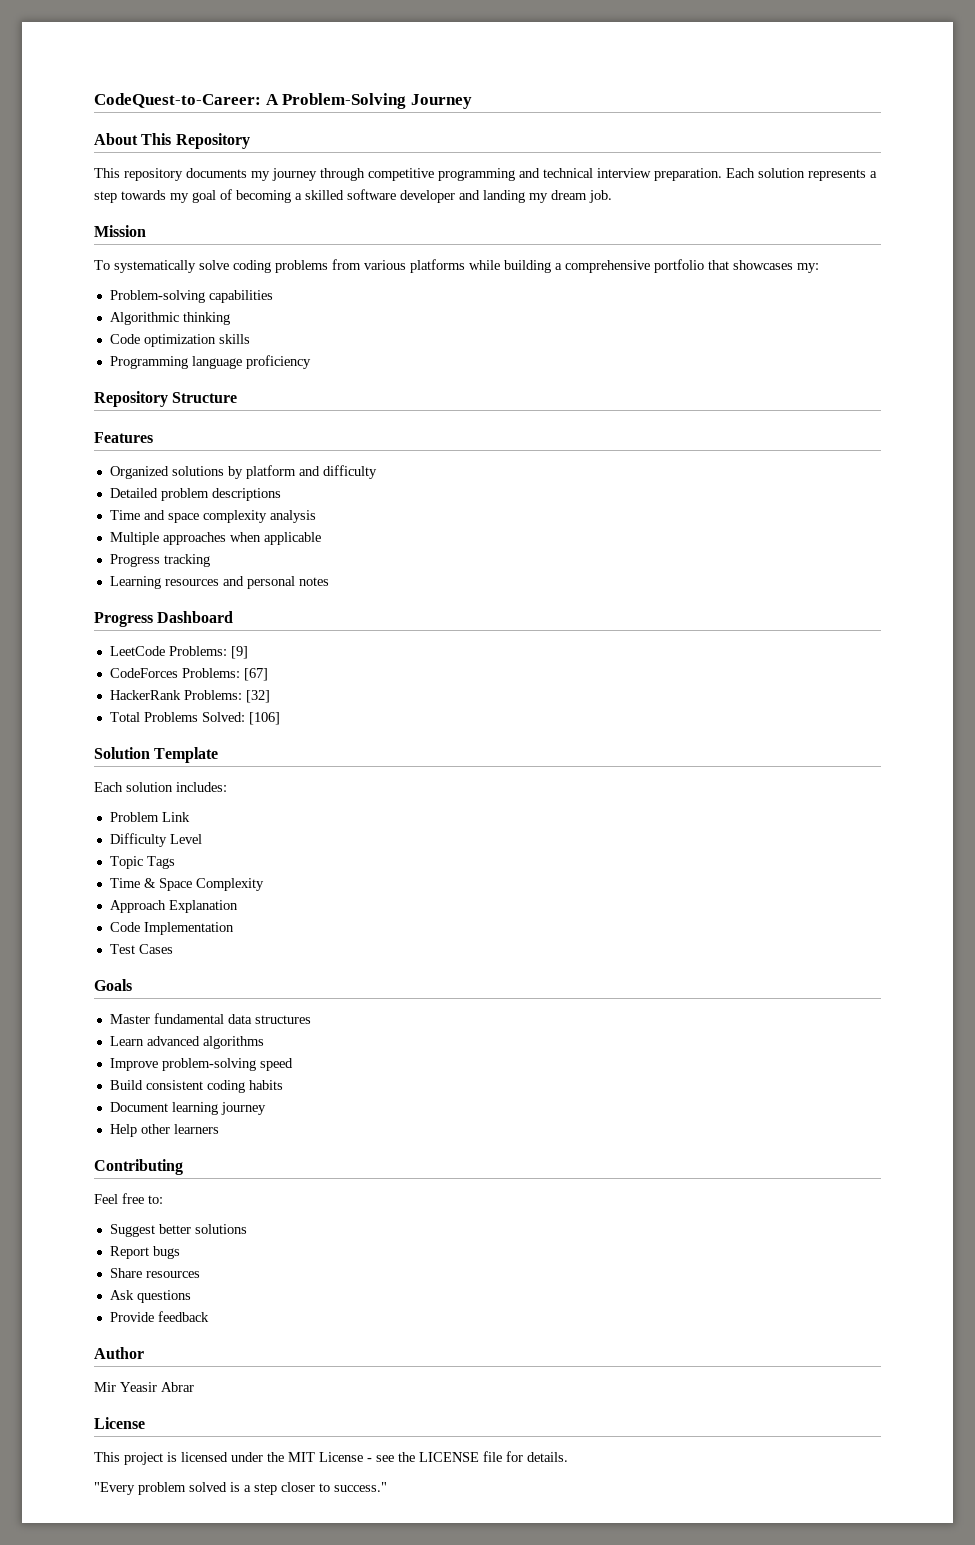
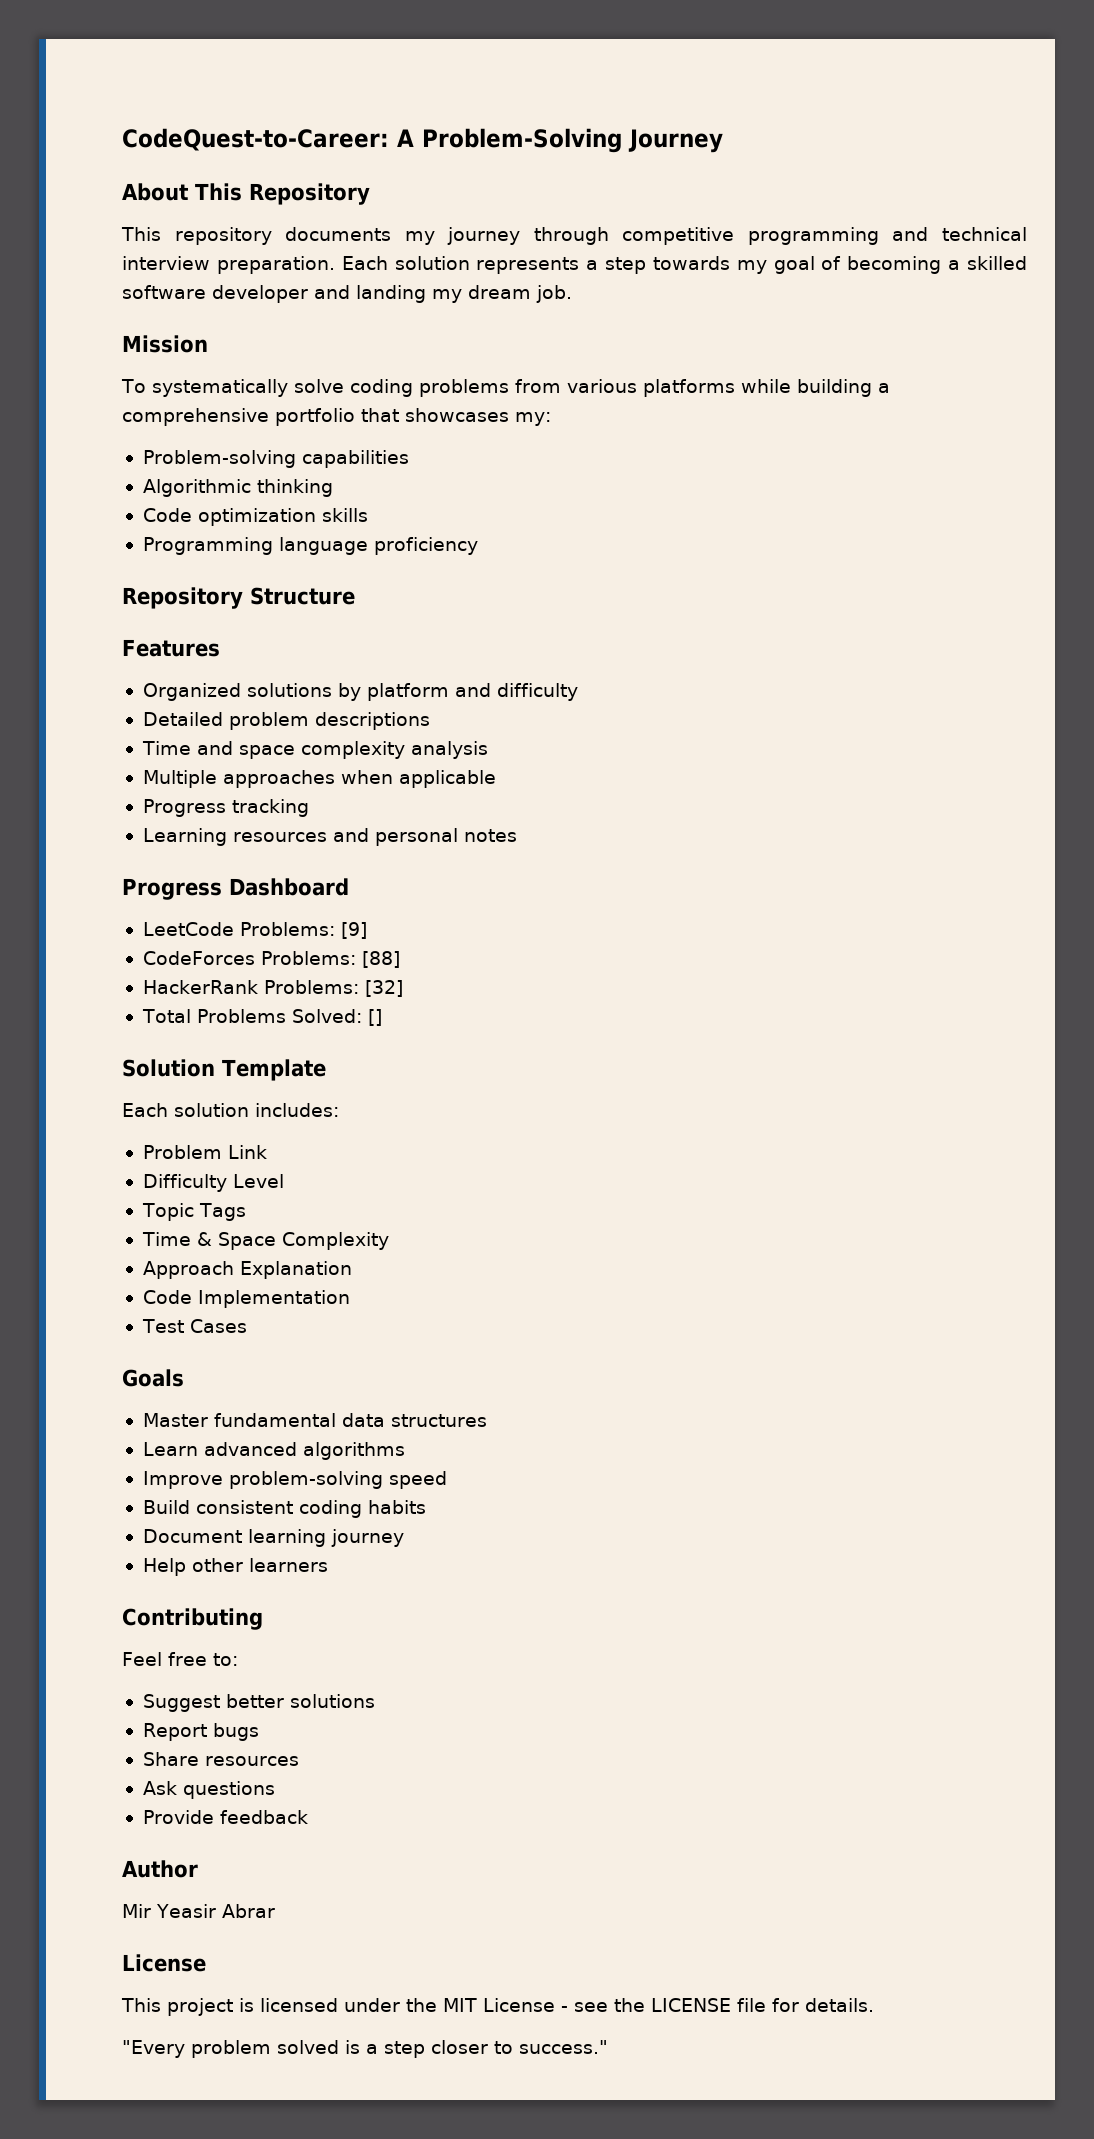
- CodeForces Problems: [67]
+ CodeForces Problems: [88]
- Total Problems Solved: [106]
+ Total Problems Solved: []

